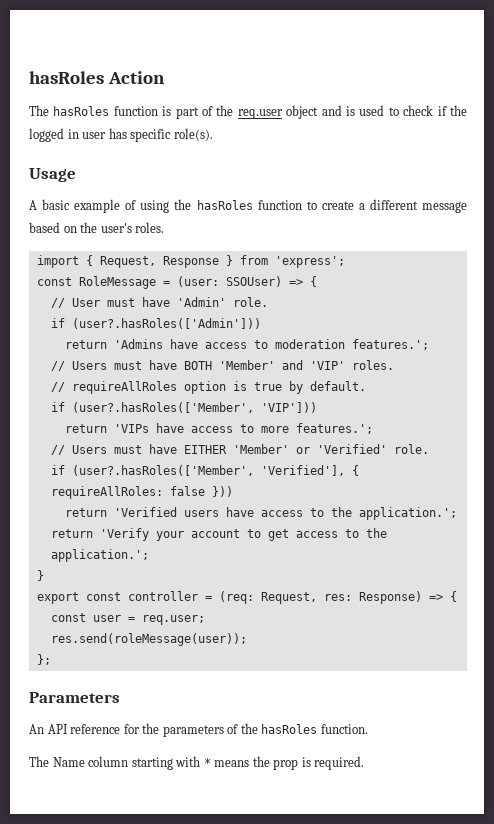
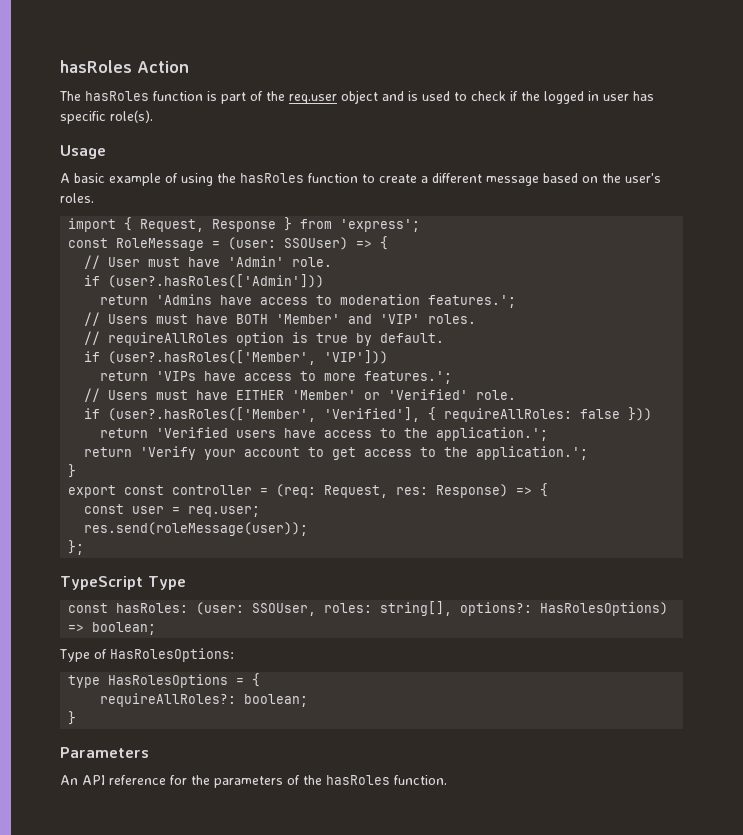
+ TypeScript Type
+ const hasRoles: (user: SSOUser, roles: string[], options?: HasRolesOptions) => boolean;
+ Type of HasRolesOptions:
+ type HasRolesOptions = {
+ requireAllRoles?: boolean;
+ }
- The Name column starting with * means the prop is required.

